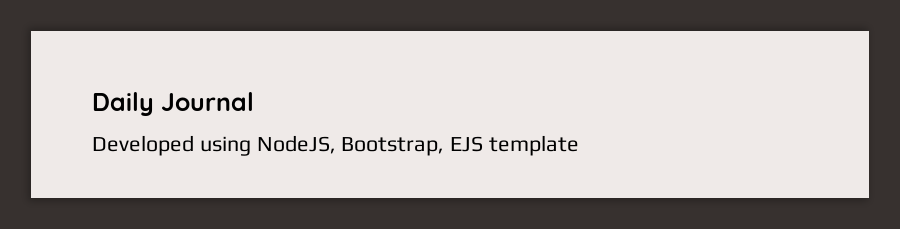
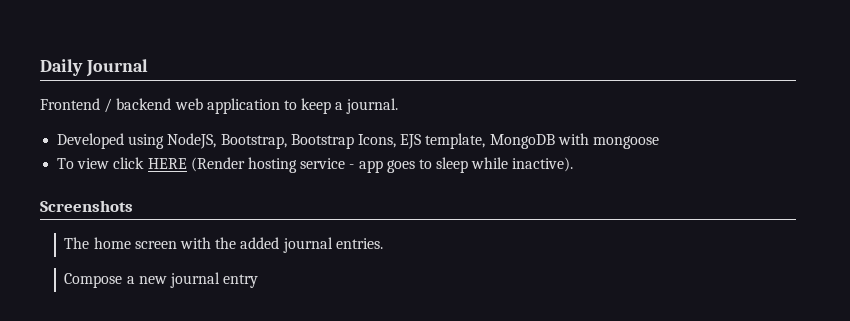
- Developed using NodeJS, Bootstrap, EJS template
+ Frontend / backend web application to keep a journal.
+ Developed using NodeJS, Bootstrap, Bootstrap Icons, EJS template, MongoDB with mongoose
+ To view click HERE (Render hosting service - app goes to sleep while inactive).
+ Screenshots
+ The home screen with the added journal entries.
+ Compose a new journal entry

